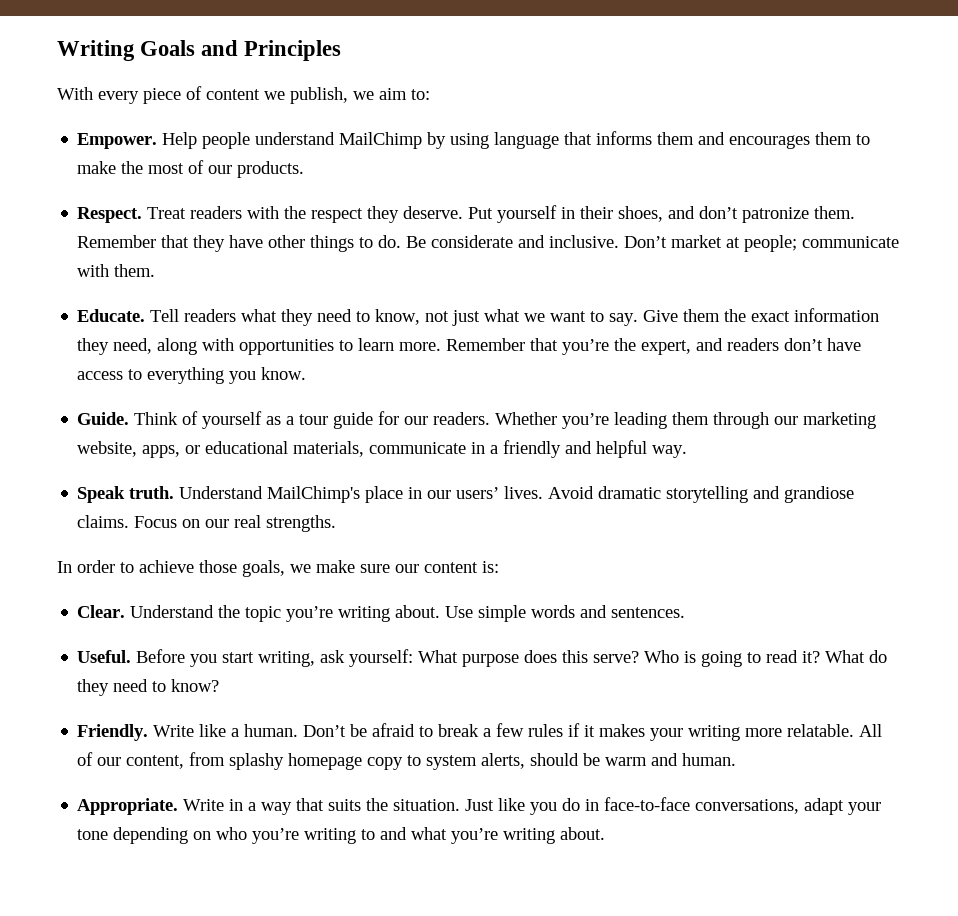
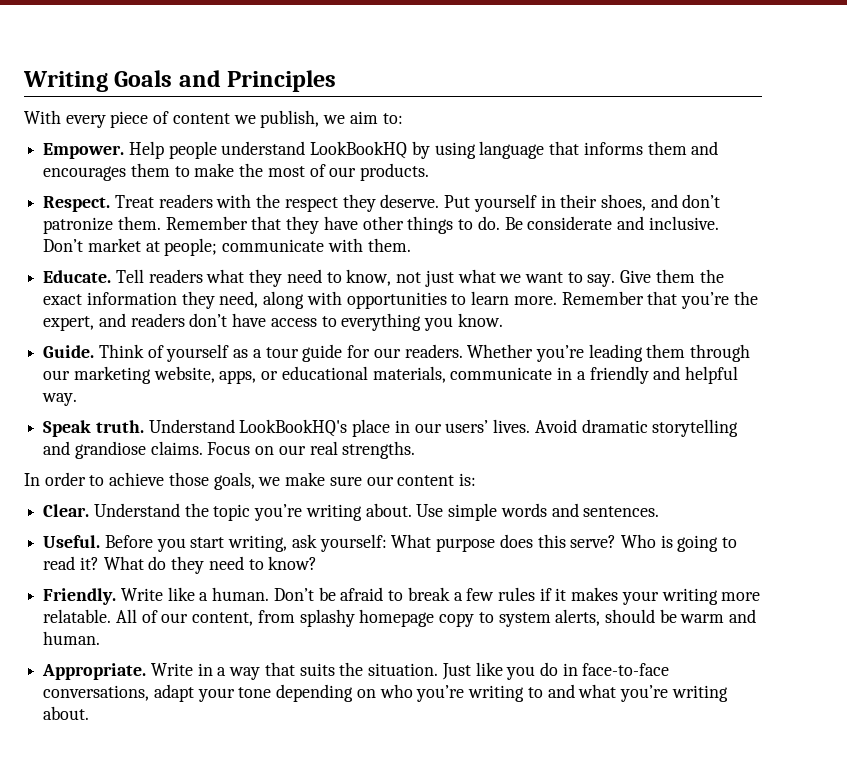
- Help people understand MailChimp by using language that informs them and encourages them to make the most of our products.
+ Help people understand LookBookHQ by using language that informs them and encourages them to make the most of our products.
- Understand MailChimp's place in our users’ lives.
+ Understand LookBookHQ's place in our users’ lives.

